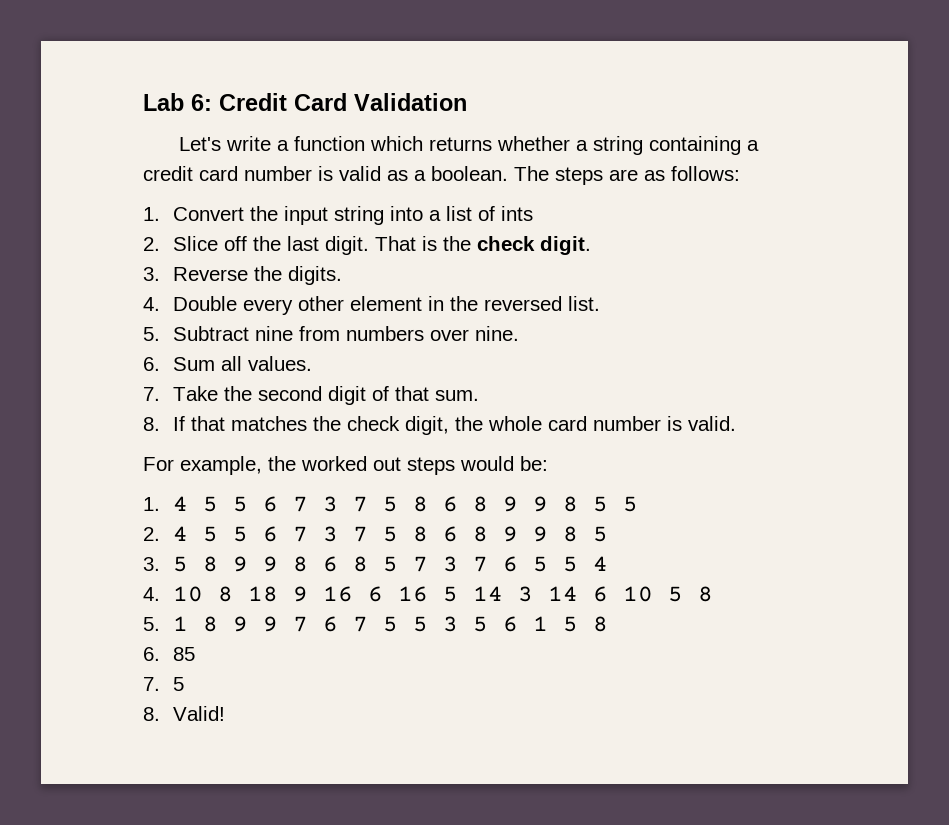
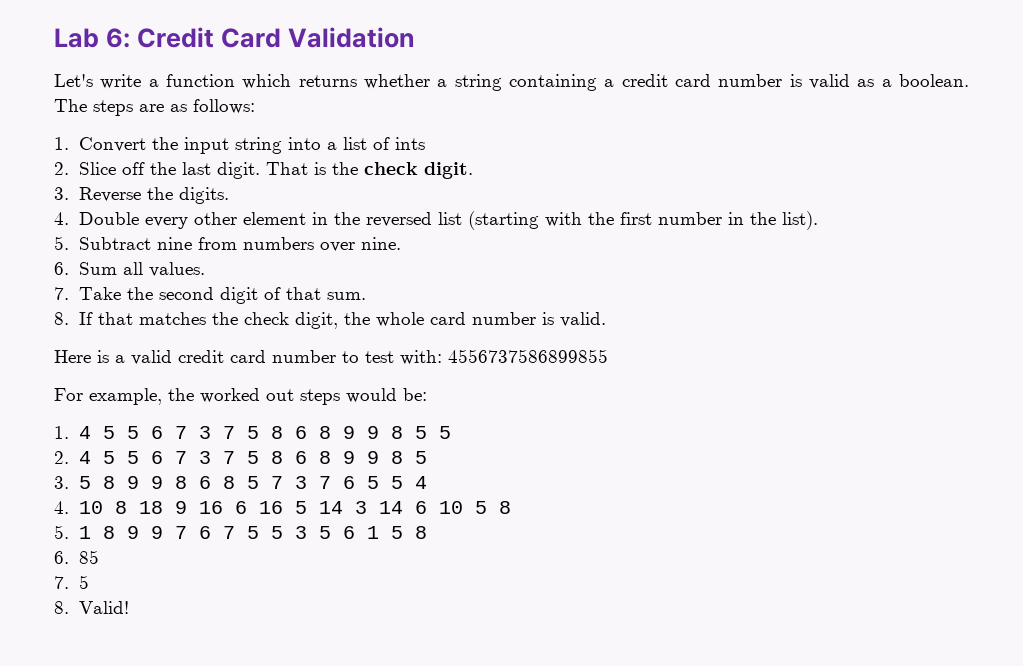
- 4. Double every other element in the reversed list.
+ 4. Double every other element in the reversed list (starting with the first number in the list).
+ Here is a valid credit card number to test with: 4556737586899855

